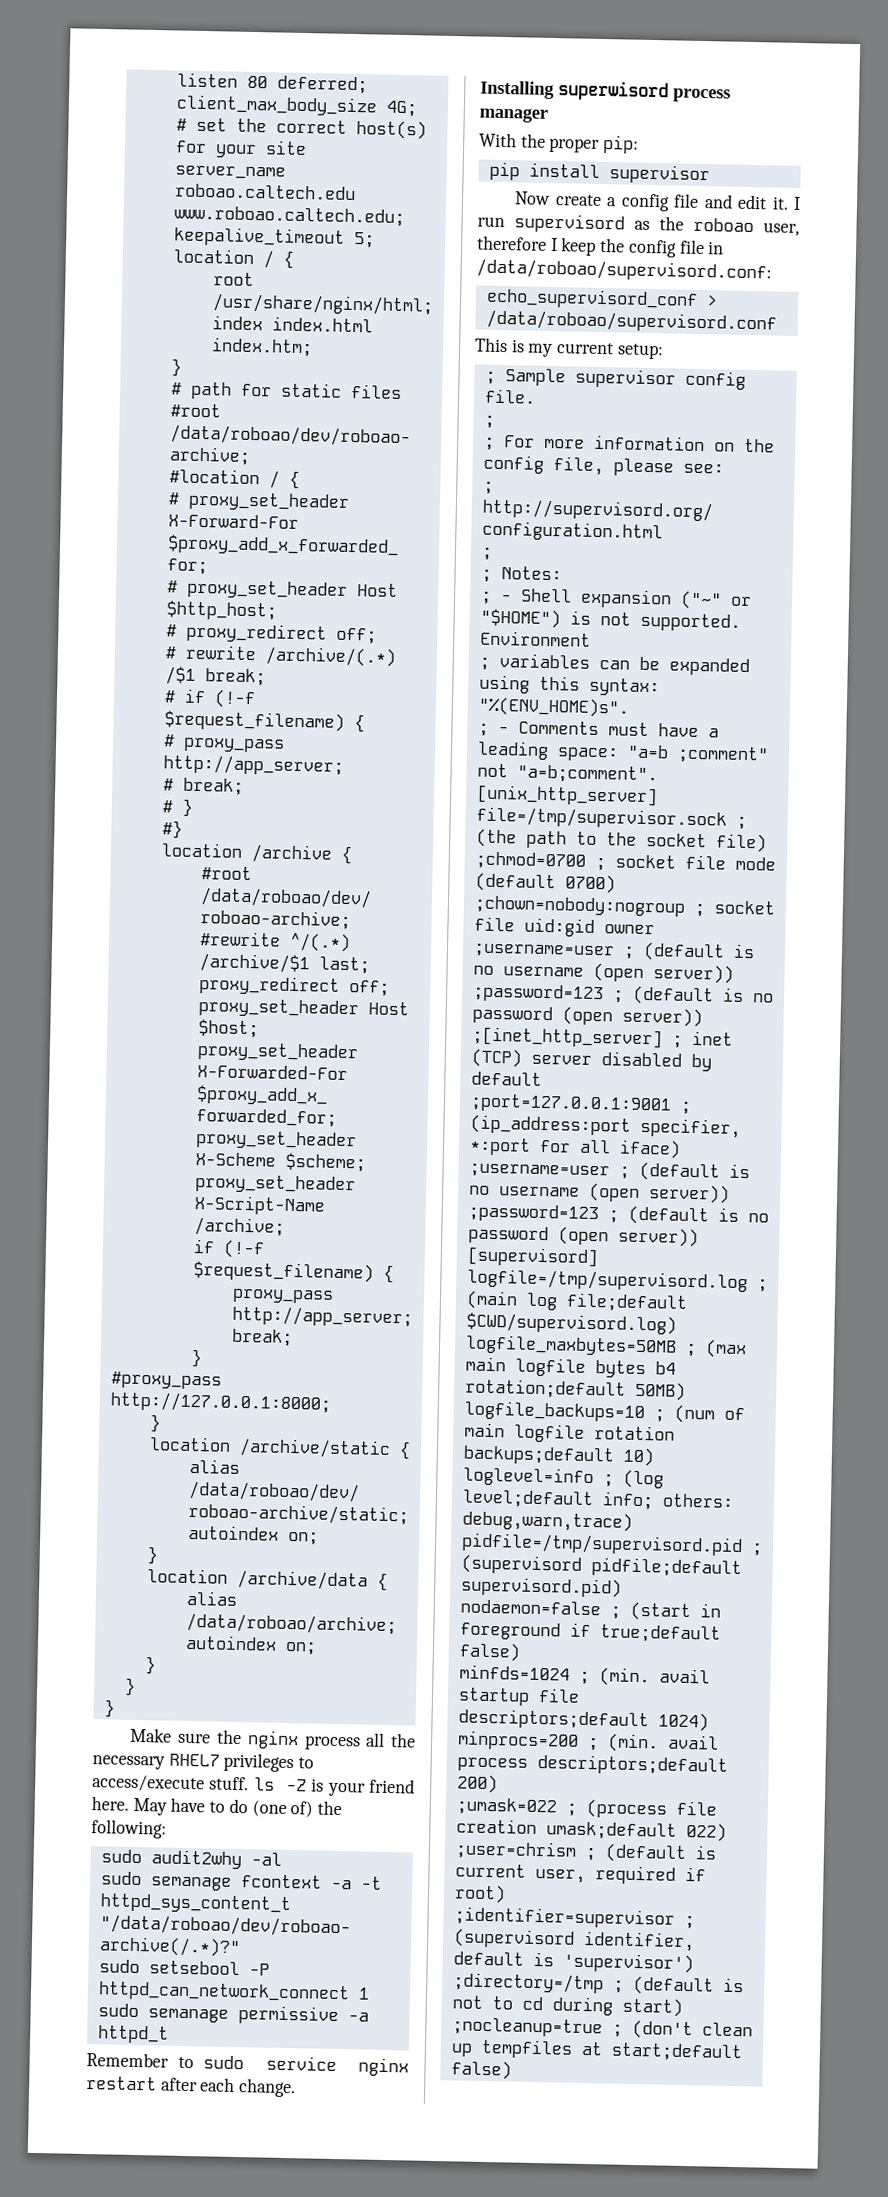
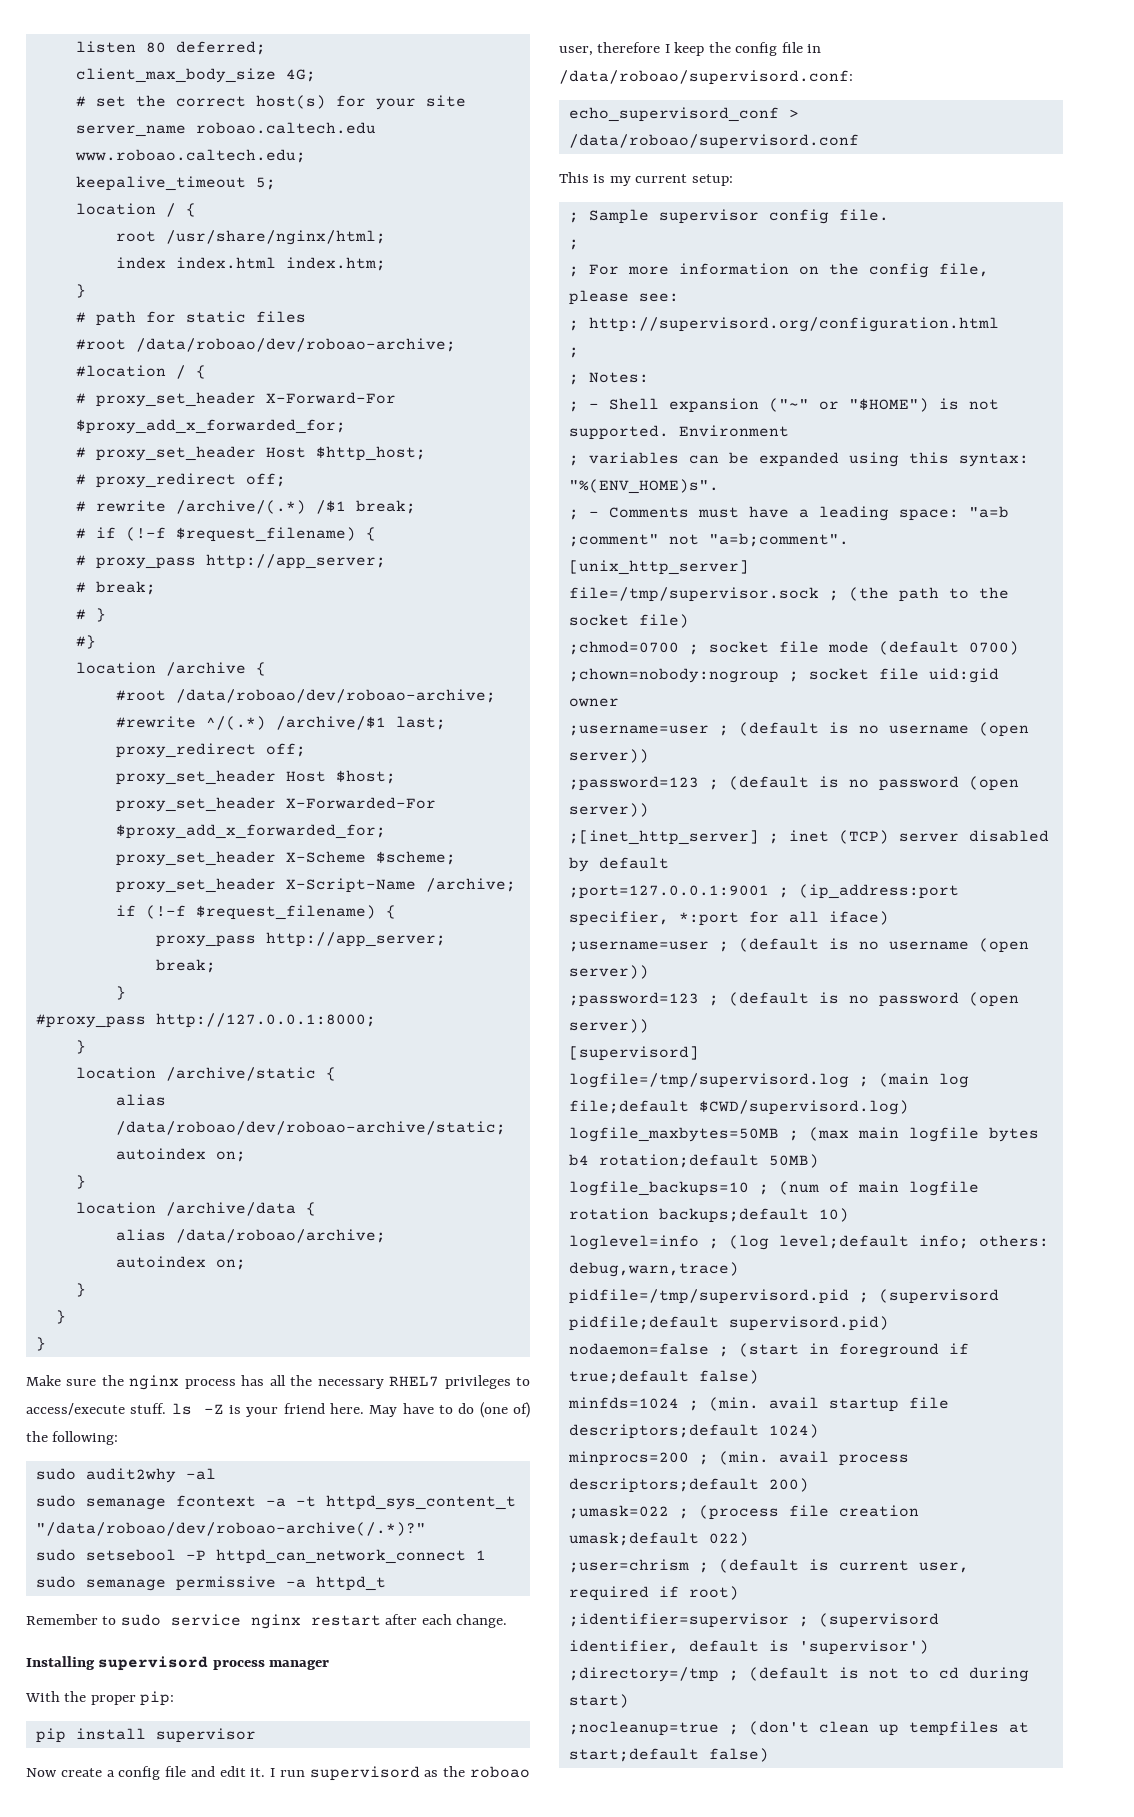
- Make sure the nginx process all the necessary RHEL7 privileges to access/execute stuff. ls -Z is your friend here.
+ Make sure the nginx process has all the necessary RHEL7 privileges to access/execute stuff. ls -Z is your friend here.
- Installing superwisord process manager
+ Installing supervisord process manager

